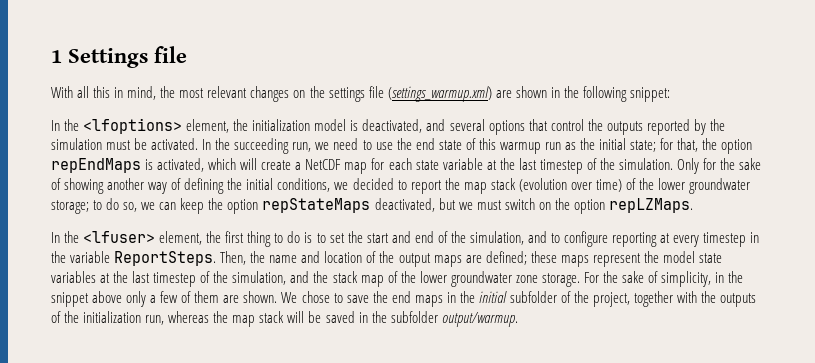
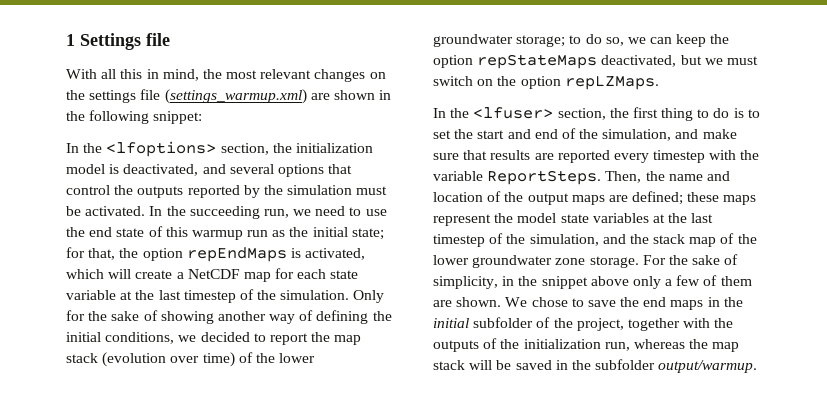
- In the <lfoptions> element, the initialization model is deactivated, and several options that control the outputs reported by the simulation must be activated.
+ In the <lfoptions> section, the initialization model is deactivated, and several options that control the outputs reported by the simulation must be activated.
- In the <lfuser> element, the first thing to do is to set the start and end of the simulation, and to configure reporting at every timestep in the variable ReportSteps.
+ In the <lfuser> section, the first thing to do is to set the start and end of the simulation, and make sure that results are reported every timestep with the variable ReportSteps.

